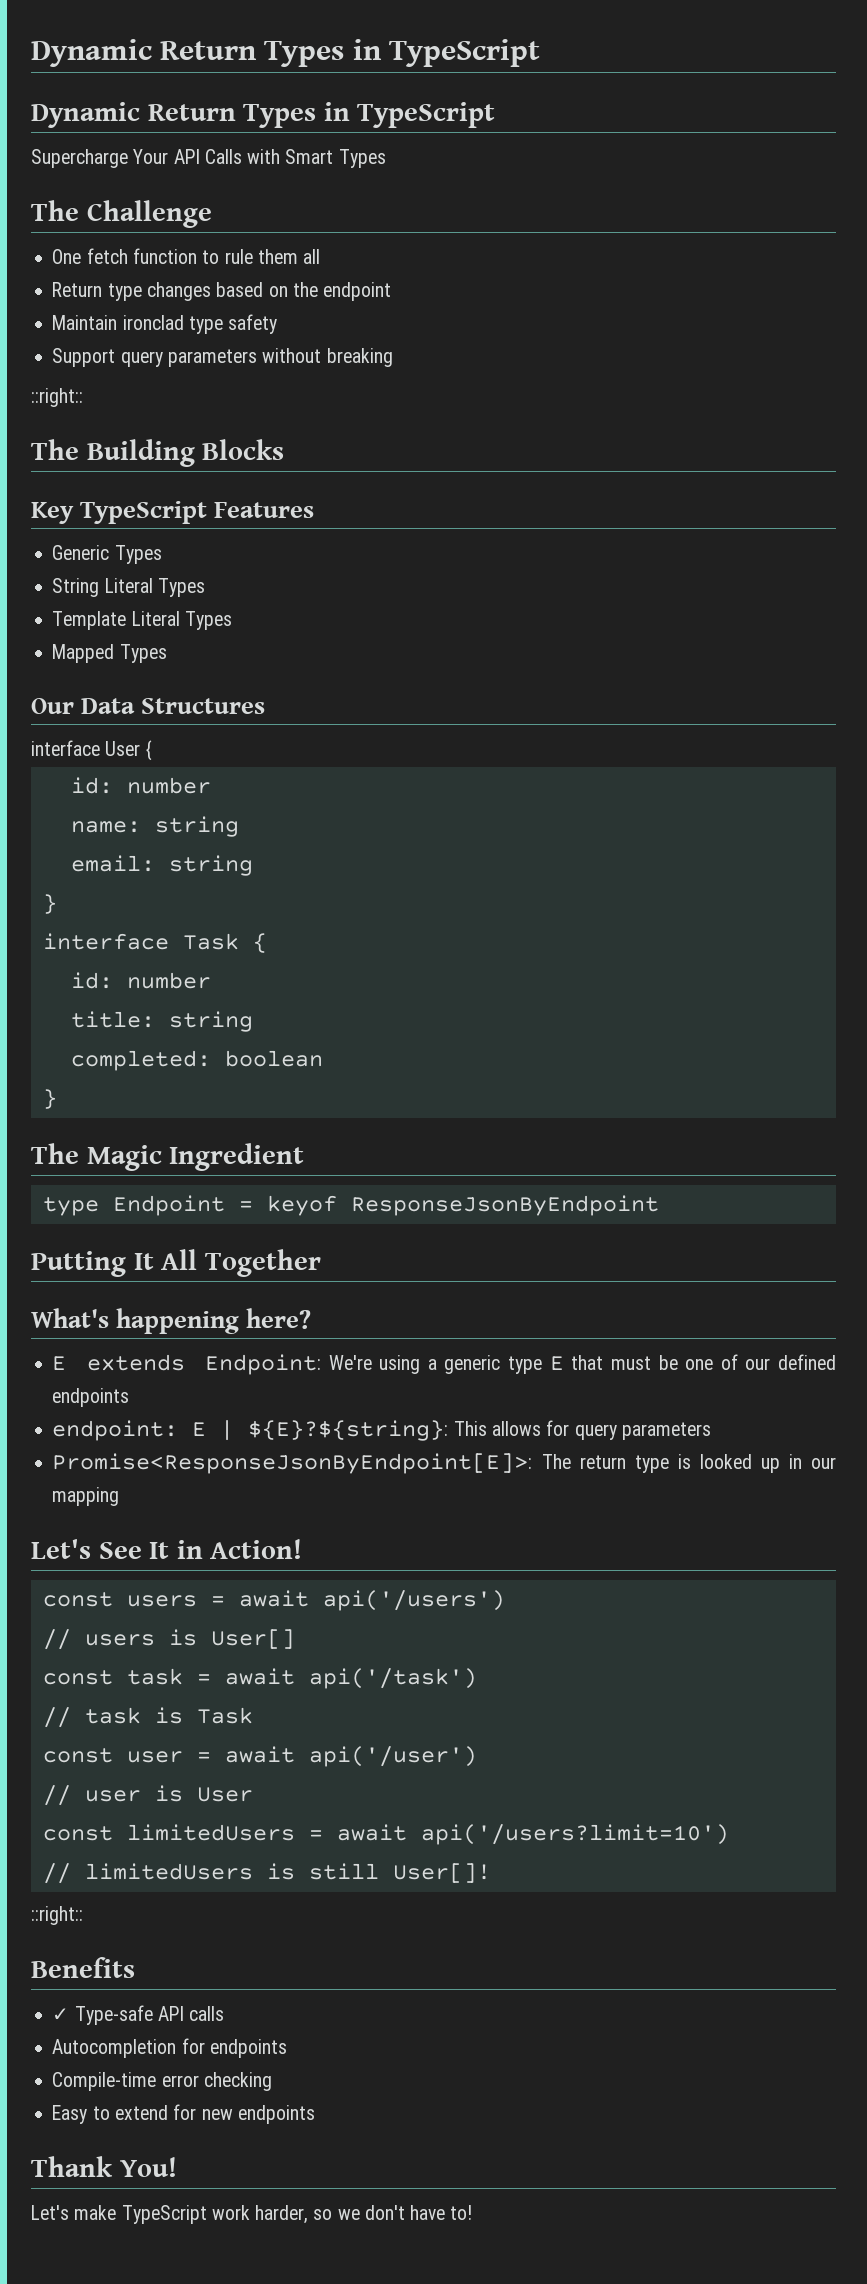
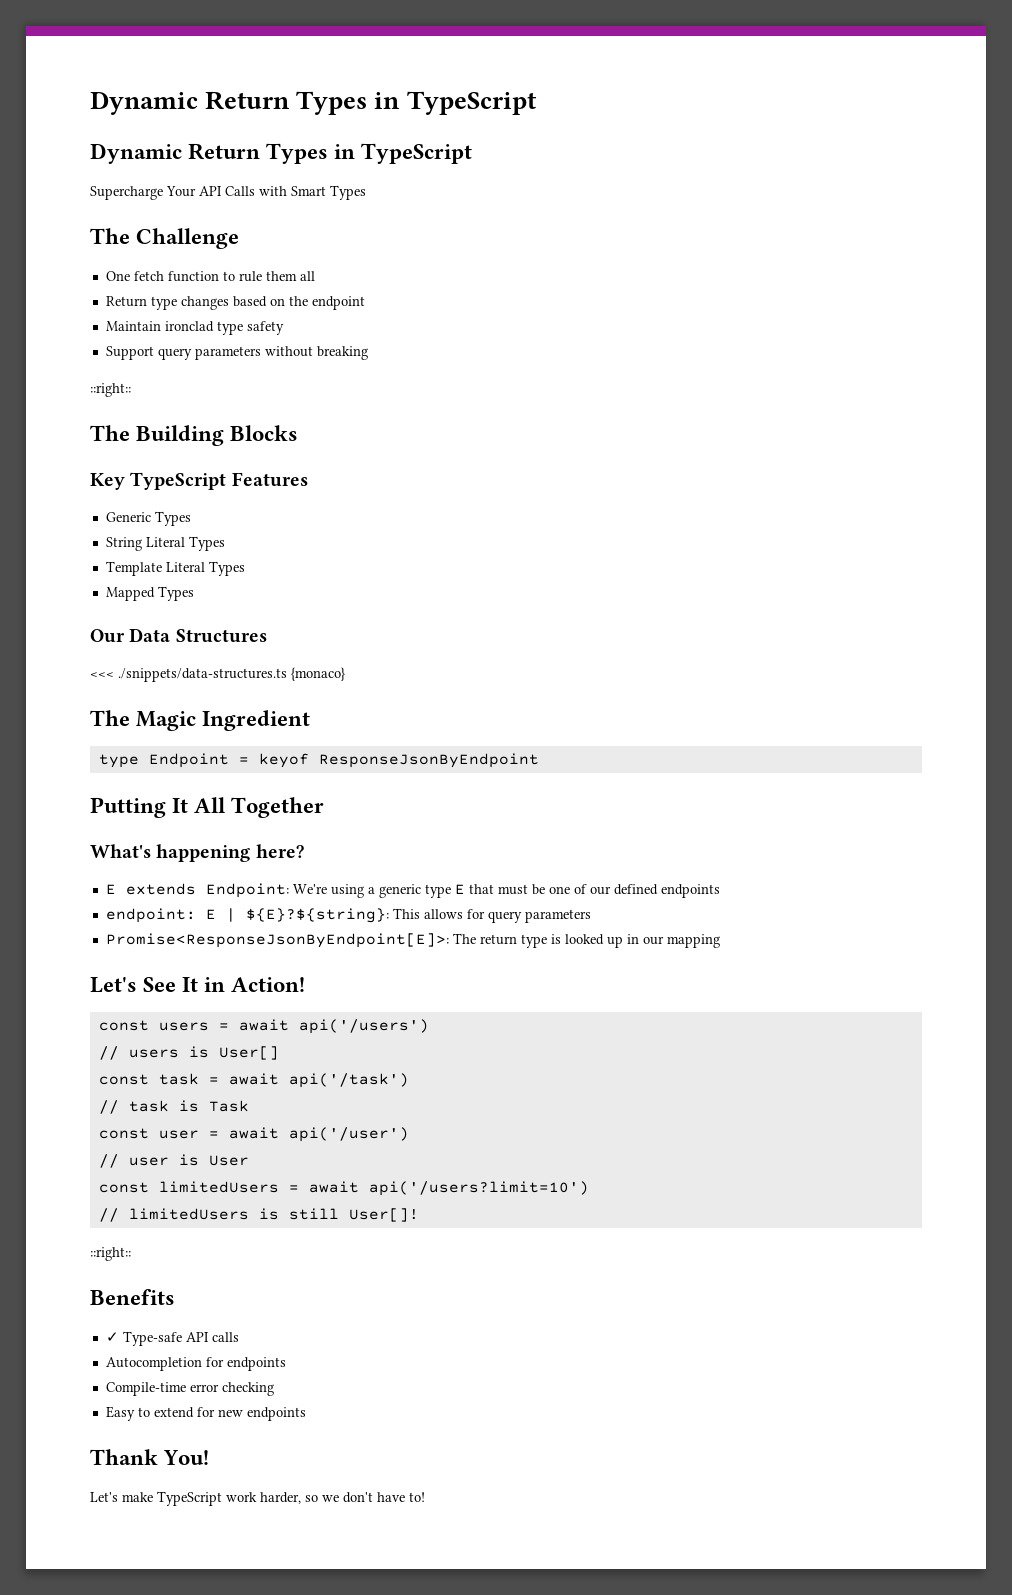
- interface User {
- id: number
- name: string
- email: string
- }
- interface Task {
- id: number
- title: string
- completed: boolean
- }
+ <<< ./snippets/data-structures.ts {monaco}

